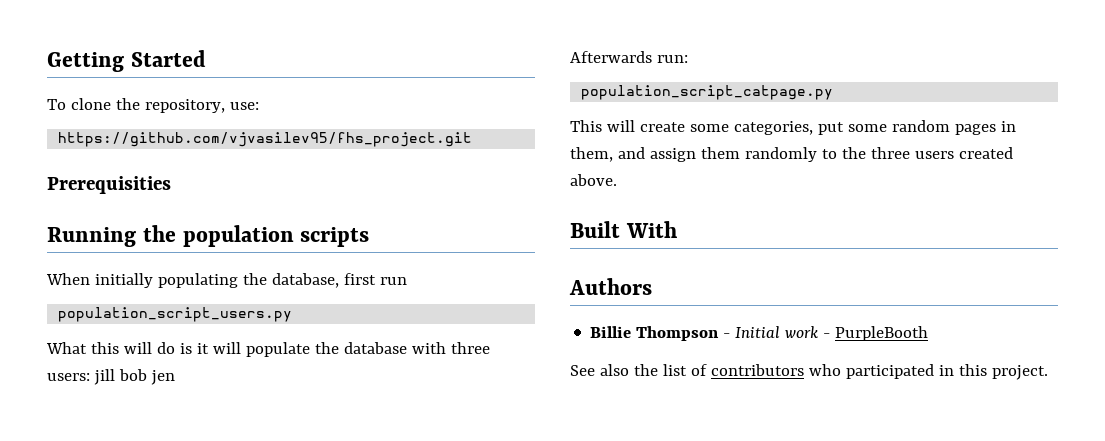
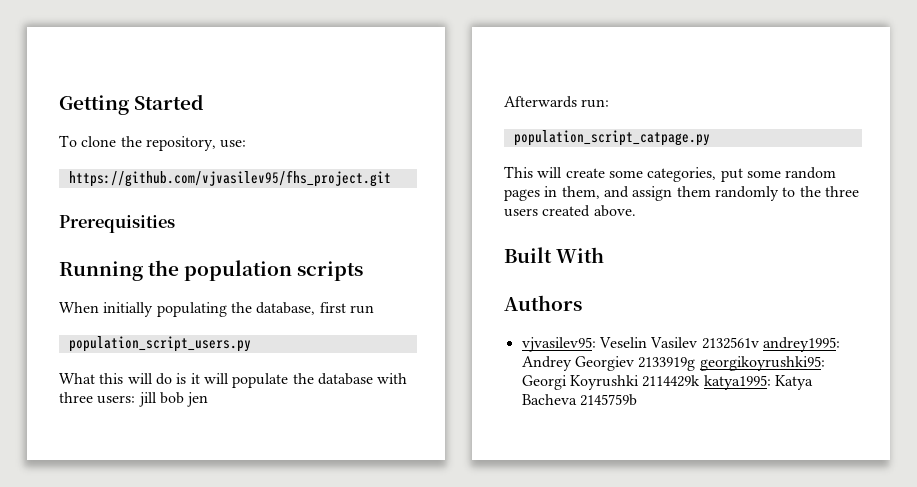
- Billie Thompson - Initial work - PurpleBooth
- See also the list of contributors who participated in this project.
+ vjvasilev95: Veselin Vasilev 2132561v andrey1995: Andrey Georgiev 2133919g georgikoyrushki95: Georgi Koyrushki 2114429k katya1995: Katya Bacheva 2145759b

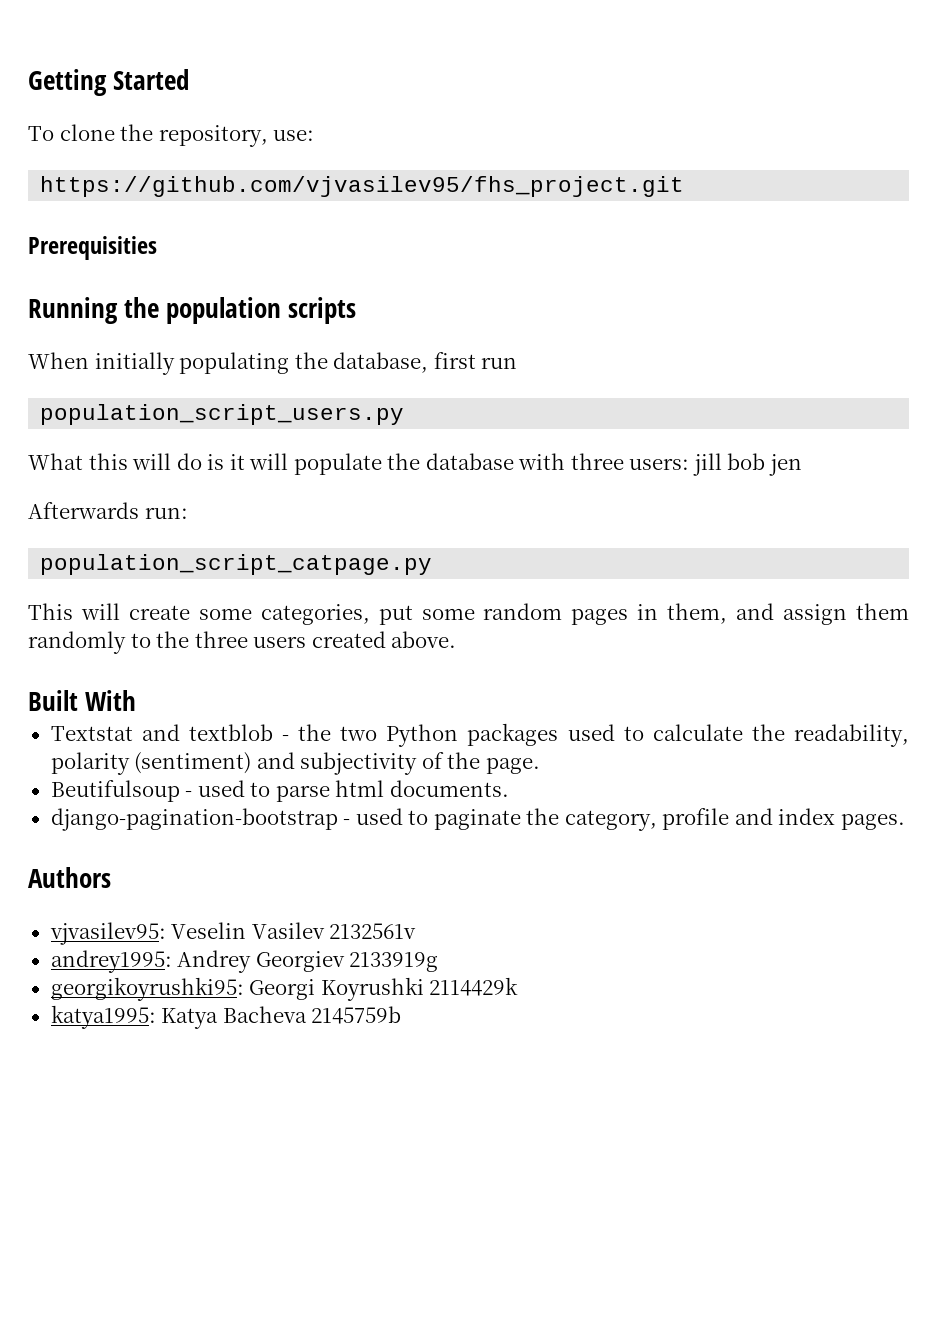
+ Textstat and textblob - the two Python packages used to calculate the readability, polarity (sentiment) and subjectivity of the page.
+ Beutifulsoup - used to parse html documents.
+ django-pagination-bootstrap - used to paginate the category, profile and index pages.
- vjvasilev95: Veselin Vasilev 2132561v andrey1995: Andrey Georgiev 2133919g georgikoyrushki95: Georgi Koyrushki 2114429k katya1995: Katya Bacheva 2145759b
+ vjvasilev95: Veselin Vasilev 2132561v
+ andrey1995: Andrey Georgiev 2133919g
+ georgikoyrushki95: Georgi Koyrushki 2114429k
+ katya1995: Katya Bacheva 2145759b

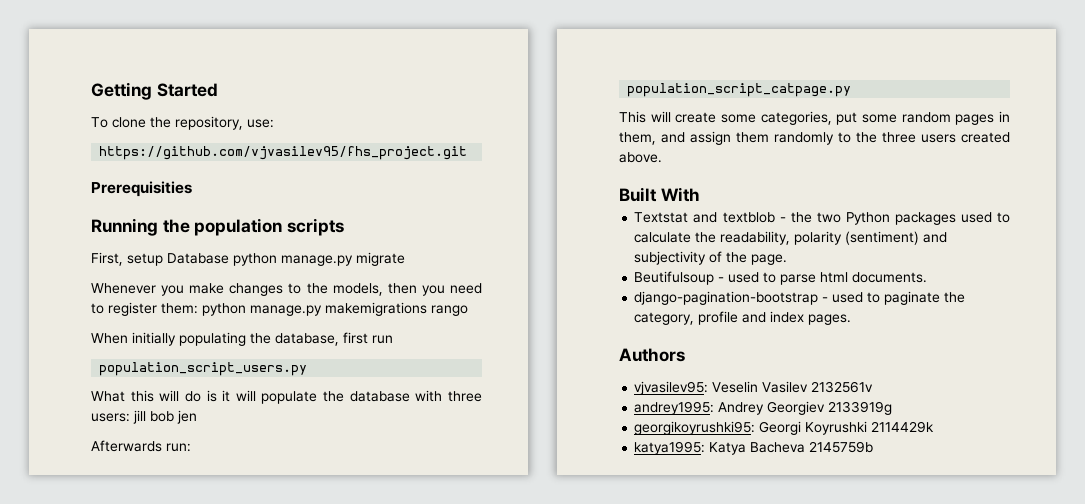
+ First, setup Database python manage.py migrate
+ Whenever you make changes to the models, then you need to register them: python manage.py makemigrations rango

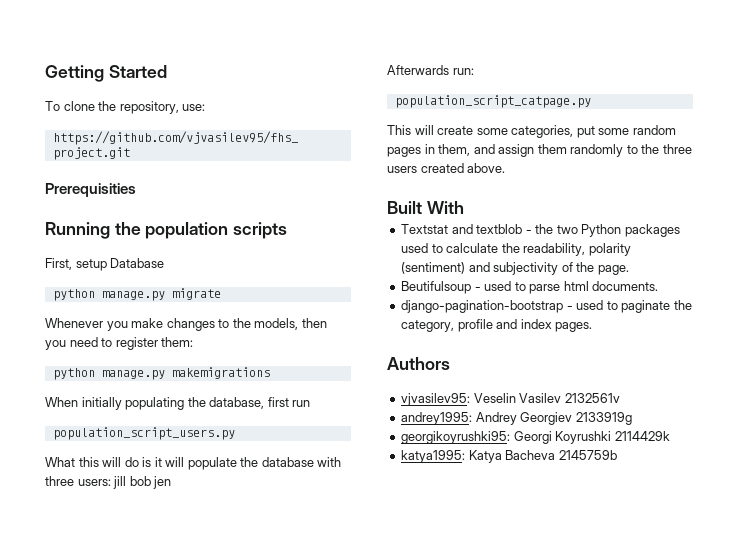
- First, setup Database python manage.py migrate
+ First, setup Database
+ python manage.py migrate
- Whenever you make changes to the models, then you need to register them: python manage.py makemigrations rango
+ Whenever you make changes to the models, then you need to register them:
+ python manage.py makemigrations

